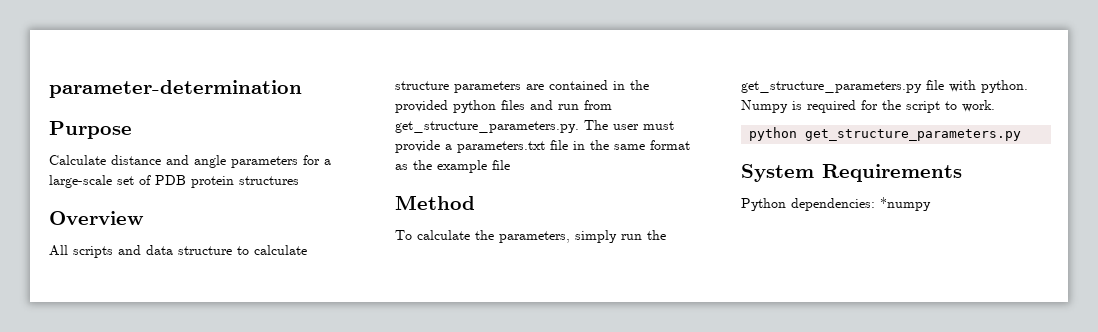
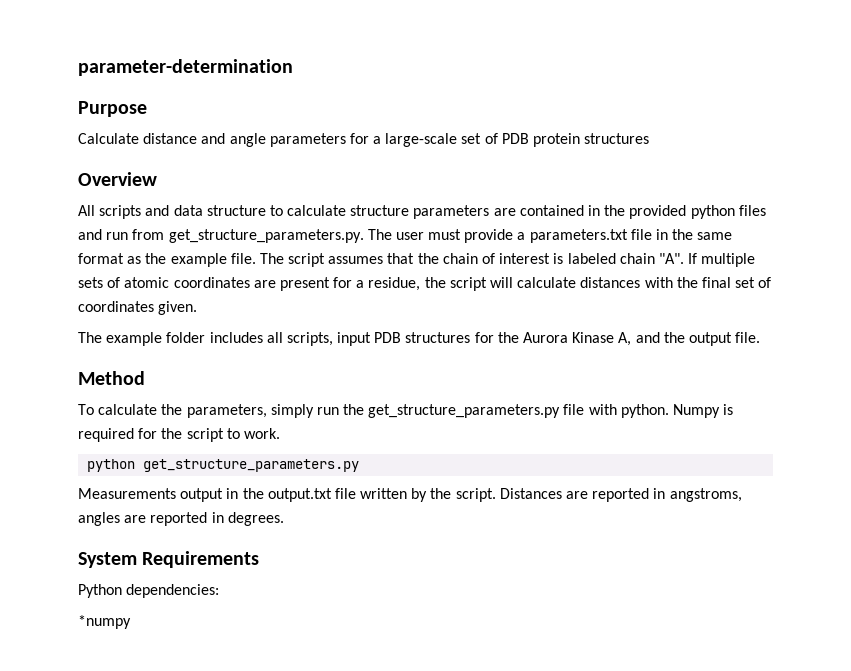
- All scripts and data structure to calculate structure parameters are contained in the provided python files and run from get_structure_parameters.py. The user must provide a parameters.txt file in the same format as the example file
+ All scripts and data structure to calculate structure parameters are contained in the provided python files and run from get_structure_parameters.py. The user must provide a parameters.txt file in the same format as the example file. The script assumes that the chain of interest is labeled chain "A". If multiple sets of atomic coordinates are present for a residue, the script will calculate distances with the final set of coordinates given.
+ The example folder includes all scripts, input PDB structures for the Aurora Kinase A, and the output file.
+ Measurements output in the output.txt file written by the script. Distances are reported in angstroms, angles are reported in degrees.
- Python dependencies: *numpy
+ Python dependencies:
+ *numpy

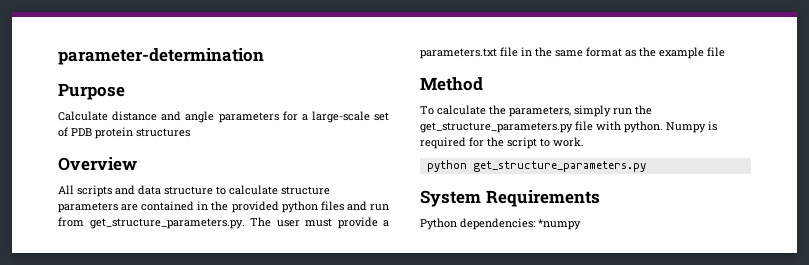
- All scripts and data structure to calculate structure parameters are contained in the provided python files and run from get_structure_parameters.py. The user must provide a parameters.txt file in the same format as the example file. The script assumes that the chain of interest is labeled chain "A". If multiple sets of atomic coordinates are present for a residue, the script will calculate distances with the final set of coordinates given.
- The example folder includes all scripts, input PDB structures for the Aurora Kinase A, and the output file.
+ All scripts and data structure to calculate structure parameters are contained in the provided python files and run from get_structure_parameters.py. The user must provide a parameters.txt file in the same format as the example file
- Measurements output in the output.txt file written by the script. Distances are reported in angstroms, angles are reported in degrees.
- Python dependencies:
- *numpy
+ Python dependencies: *numpy

